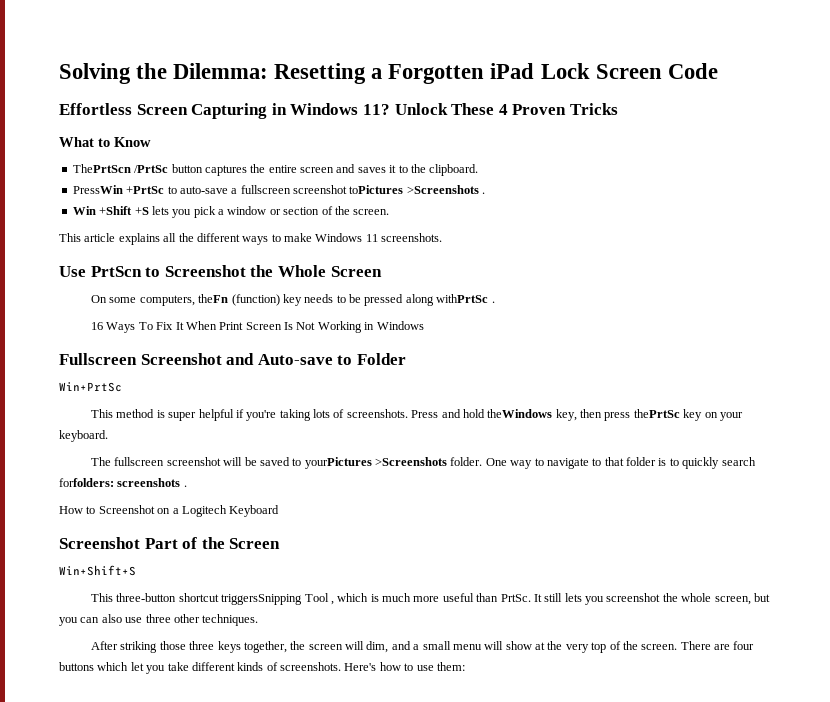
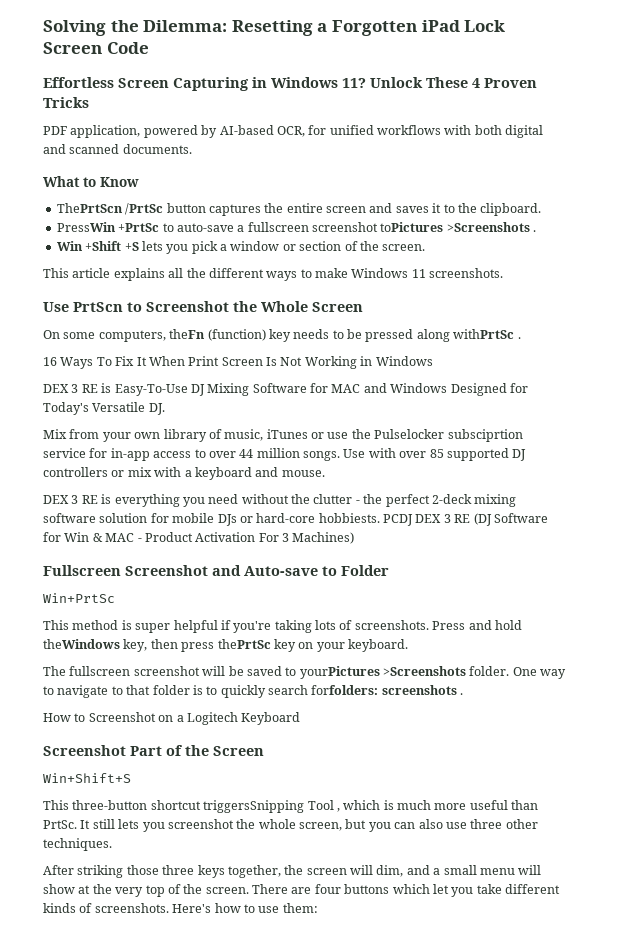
+ PDF application, powered by AI-based OCR, for unified workflows with both digital and scanned documents.
+ DEX 3 RE is Easy-To-Use DJ Mixing Software for MAC and Windows Designed for Today's Versatile DJ.
+ Mix from your own library of music, iTunes or use the Pulselocker subsciprtion service for in-app access to over 44 million songs. Use with over 85 supported DJ controllers or mix with a keyboard and mouse.
+ DEX 3 RE is everything you need without the clutter - the perfect 2-deck mixing software solution for mobile DJs or hard-core hobbiests. PCDJ DEX 3 RE (DJ Software for Win & MAC - Product Activation For 3 Machines)

